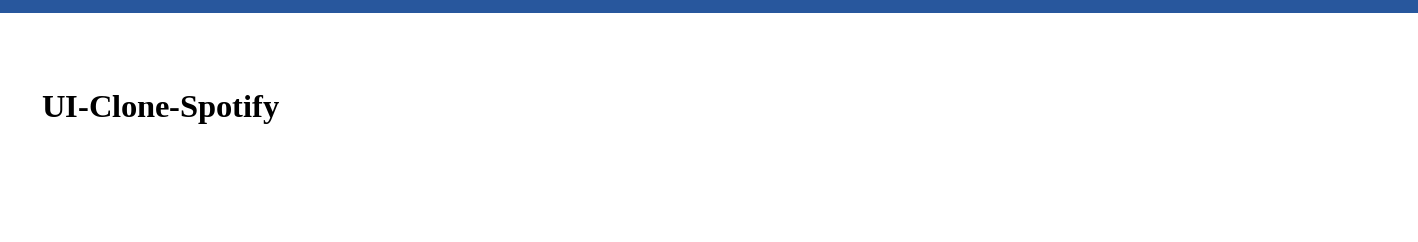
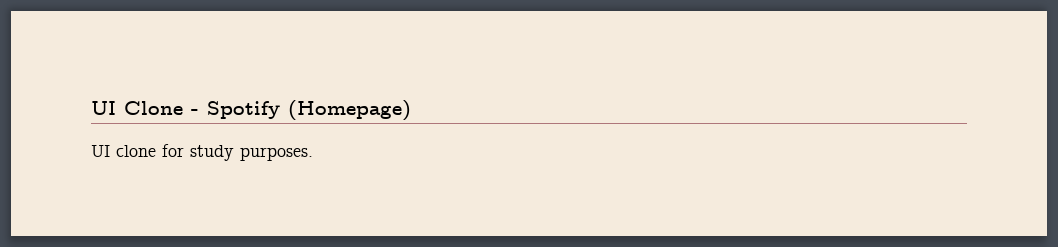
- UI-Clone-Spotify
+ UI Clone - Spotify (Homepage)
+ UI clone for study purposes.

